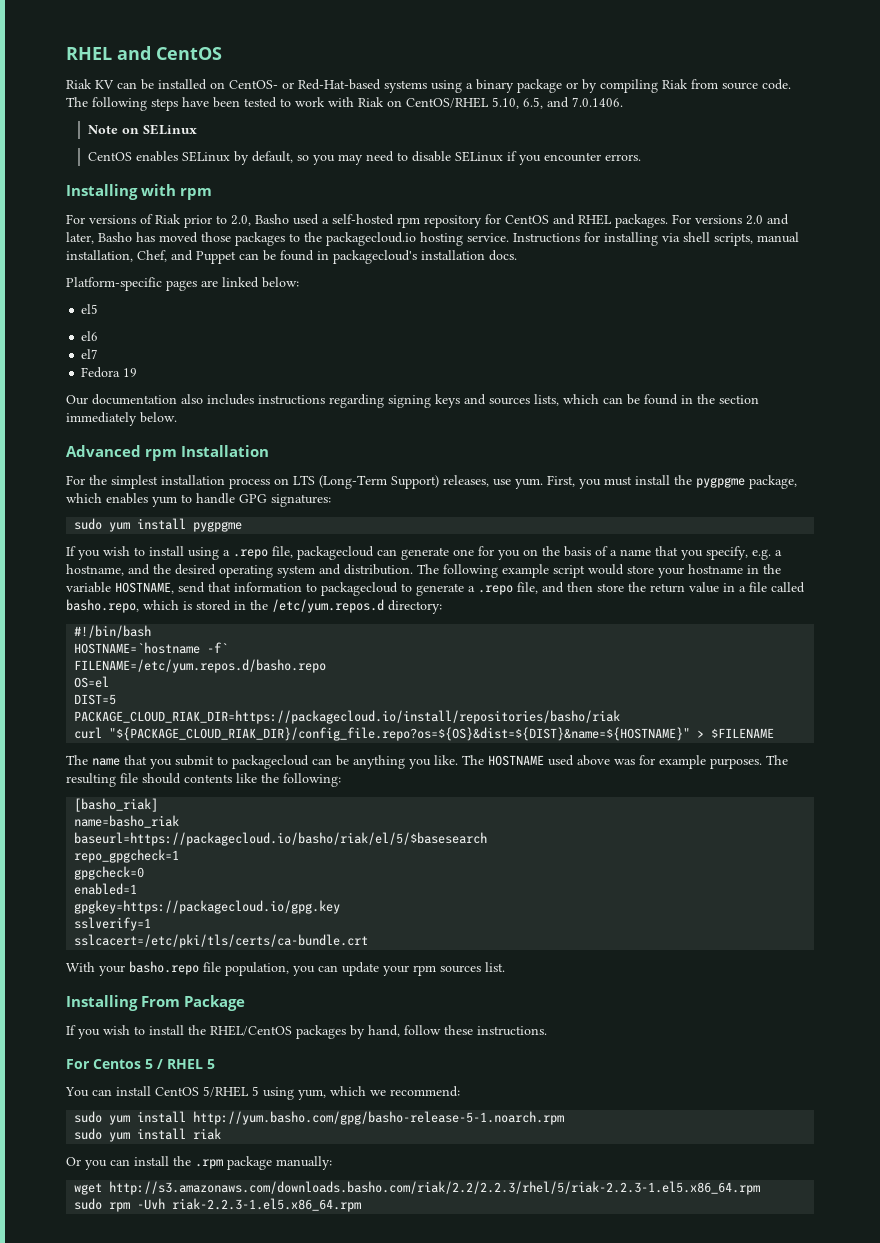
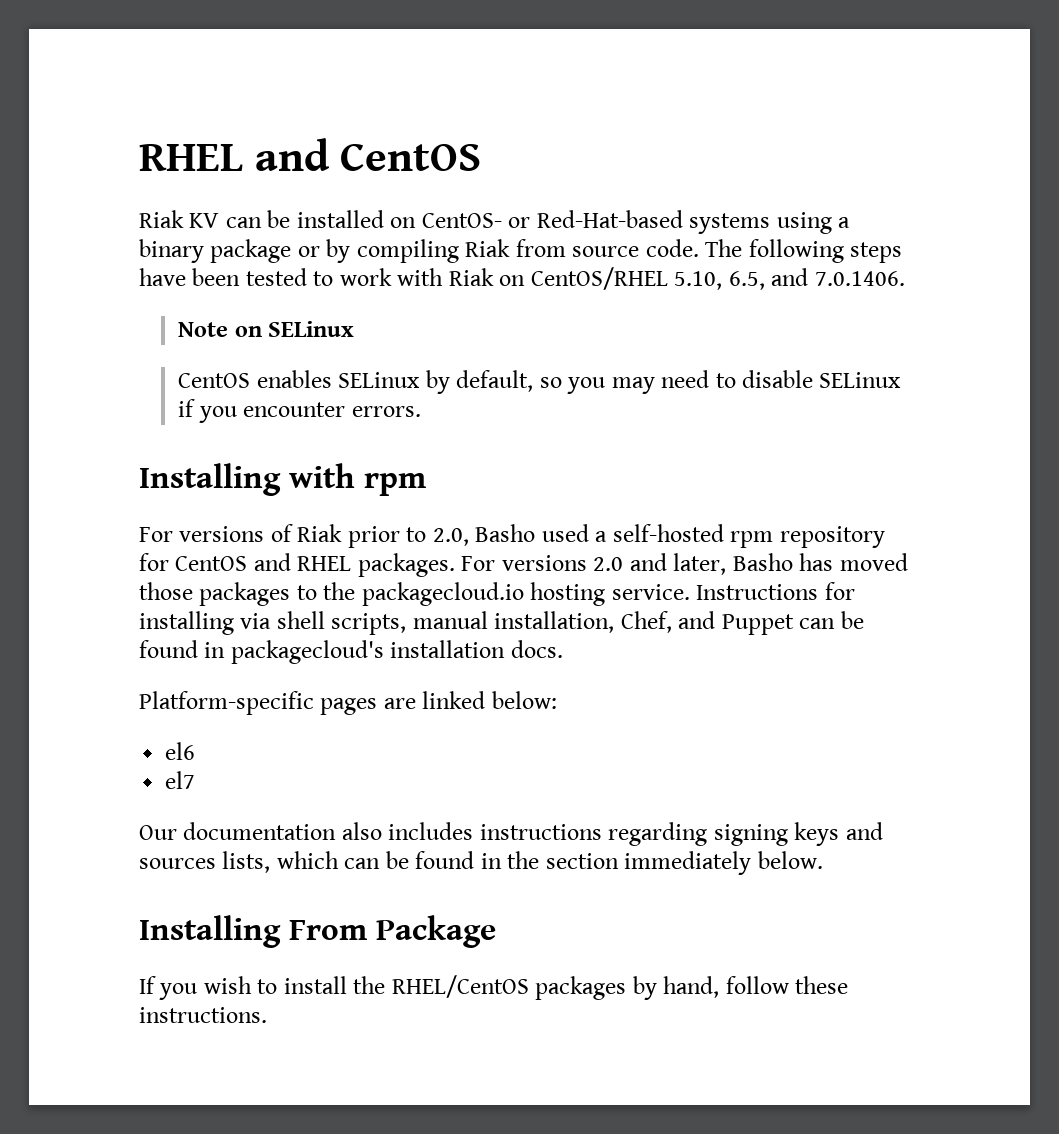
- el5
- Fedora 19
- Advanced rpm Installation
- For the simplest installation process on LTS (Long-Term Support) releases, use yum. First, you must install the pygpgme package, which enables yum to handle GPG signatures:
- sudo yum install pygpgme
- If you wish to install using a .repo file, packagecloud can generate one for you on the basis of a name that you specify, e.g. a hostname, and the desired operating system and distribution. The following example script would store your hostname in the variable HOSTNAME, send that information to packagecloud to generate a .repo file, and then store the return value in a file called basho.repo, which is stored in the /etc/yum.repos.d directory:
- #!/bin/bash
- HOSTNAME=`hostname -f`
- FILENAME=/etc/yum.repos.d/basho.repo
- OS=el
- DIST=5
- PACKAGE_CLOUD_RIAK_DIR=https://packagecloud.io/install/repositories/basho/riak
- curl "${PACKAGE_CLOUD_RIAK_DIR}/config_file.repo?os=${OS}&dist=${DIST}&name=${HOSTNAME}" > $FILENAME
- The name that you submit to packagecloud can be anything you like. The HOSTNAME used above was for example purposes. The resulting file should contents like the following:
- [basho_riak]
- name=basho_riak
- baseurl=https://packagecloud.io/basho/riak/el/5/$basesearch
- repo_gpgcheck=1
- gpgcheck=0
- enabled=1
- gpgkey=https://packagecloud.io/gpg.key
- sslverify=1
- sslcacert=/etc/pki/tls/certs/ca-bundle.crt
- With your basho.repo file population, you can update your rpm sources list.
- For Centos 5 / RHEL 5
- You can install CentOS 5/RHEL 5 using yum, which we recommend:
- sudo yum install http://yum.basho.com/gpg/basho-release-5-1.noarch.rpm
- sudo yum install riak
- Or you can install the .rpm package manually:
- wget http://s3.amazonaws.com/downloads.basho.com/riak/2.2/2.2.3/rhel/5/riak-2.2.3-1.el5.x86_64.rpm
- sudo rpm -Uvh riak-2.2.3-1.el5.x86_64.rpm

